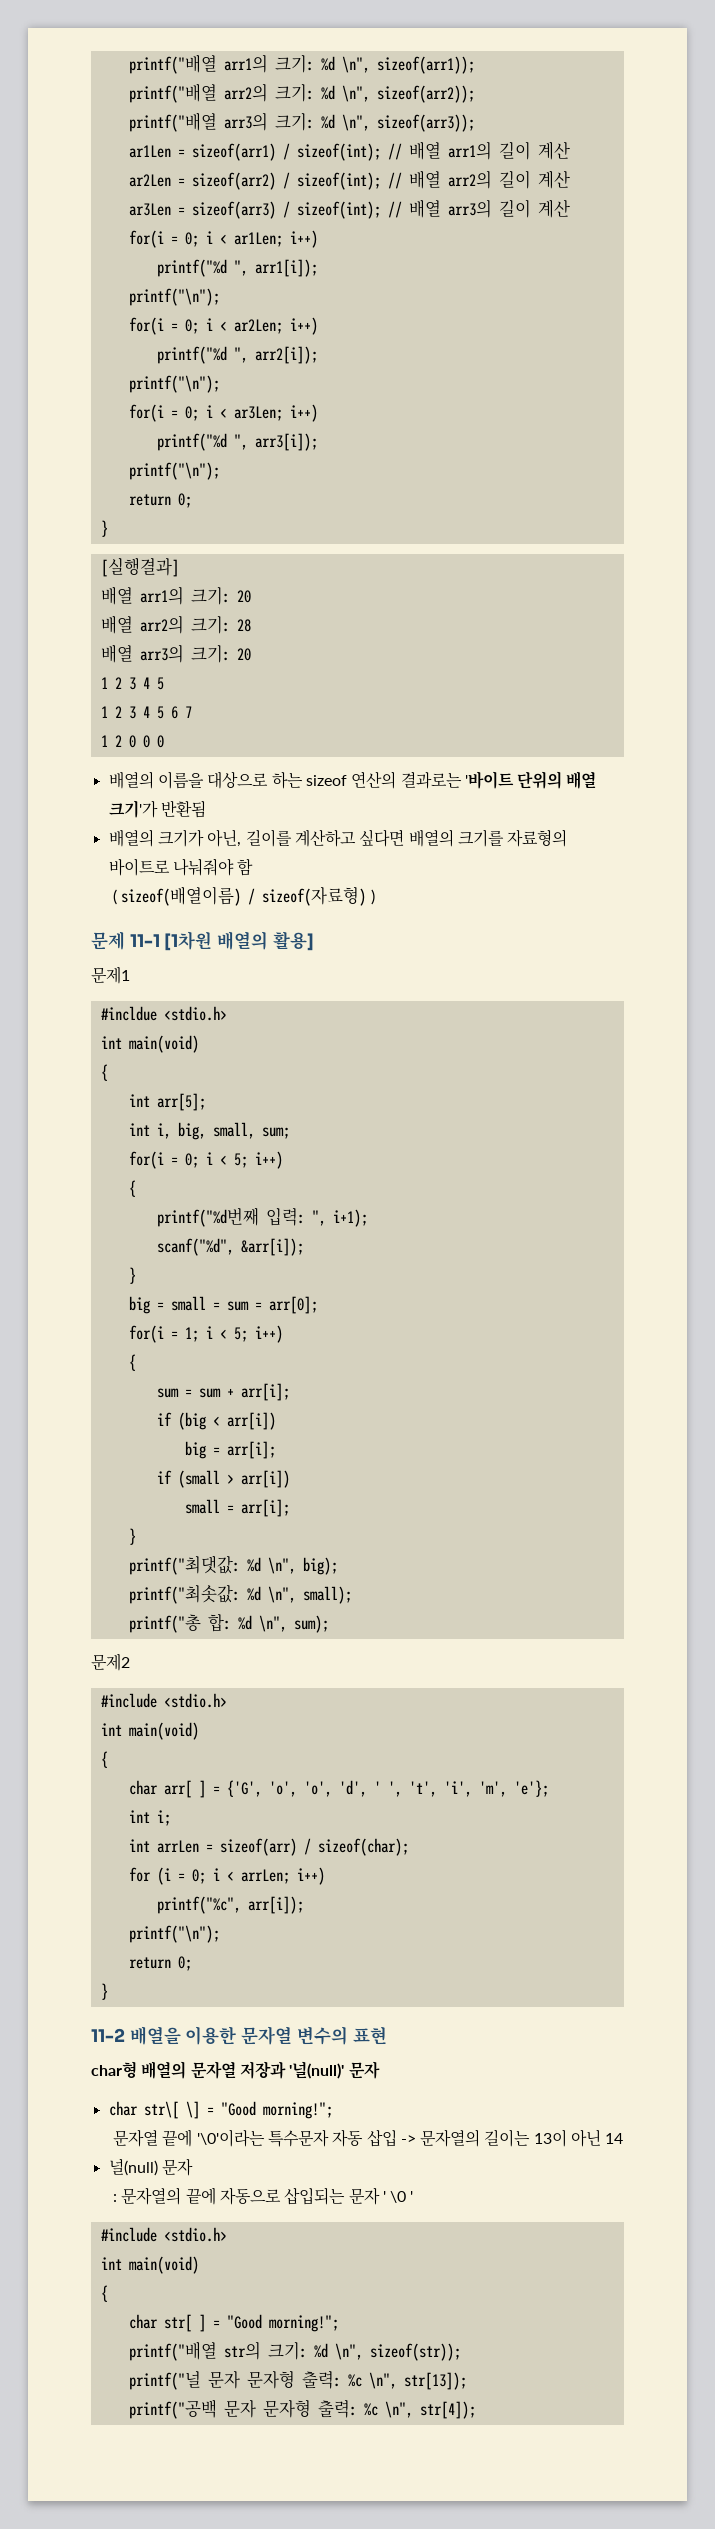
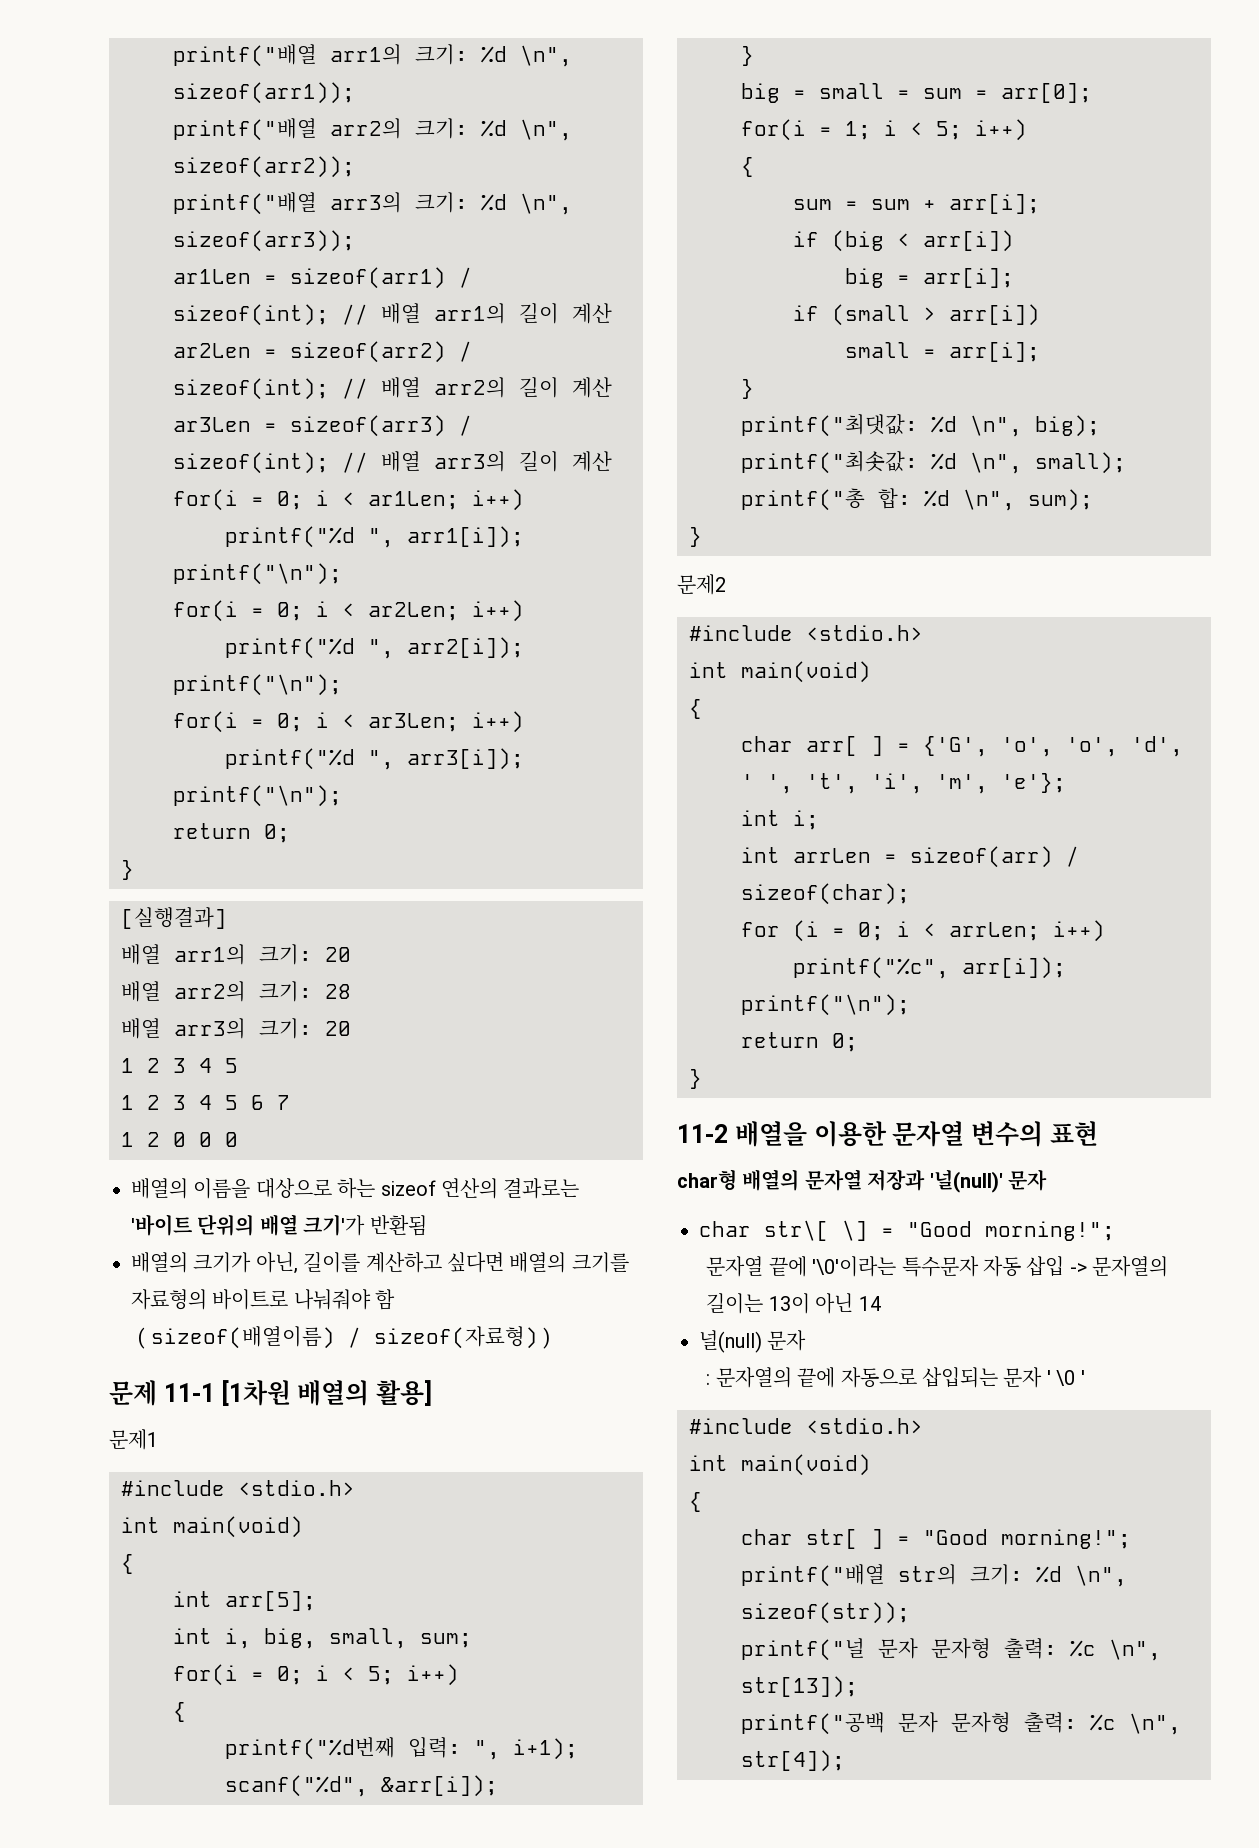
  문제1
- #incldue <stdio.h>
+ #include <stdio.h>
  printf("총 합: %d \n", sum);
+ }

